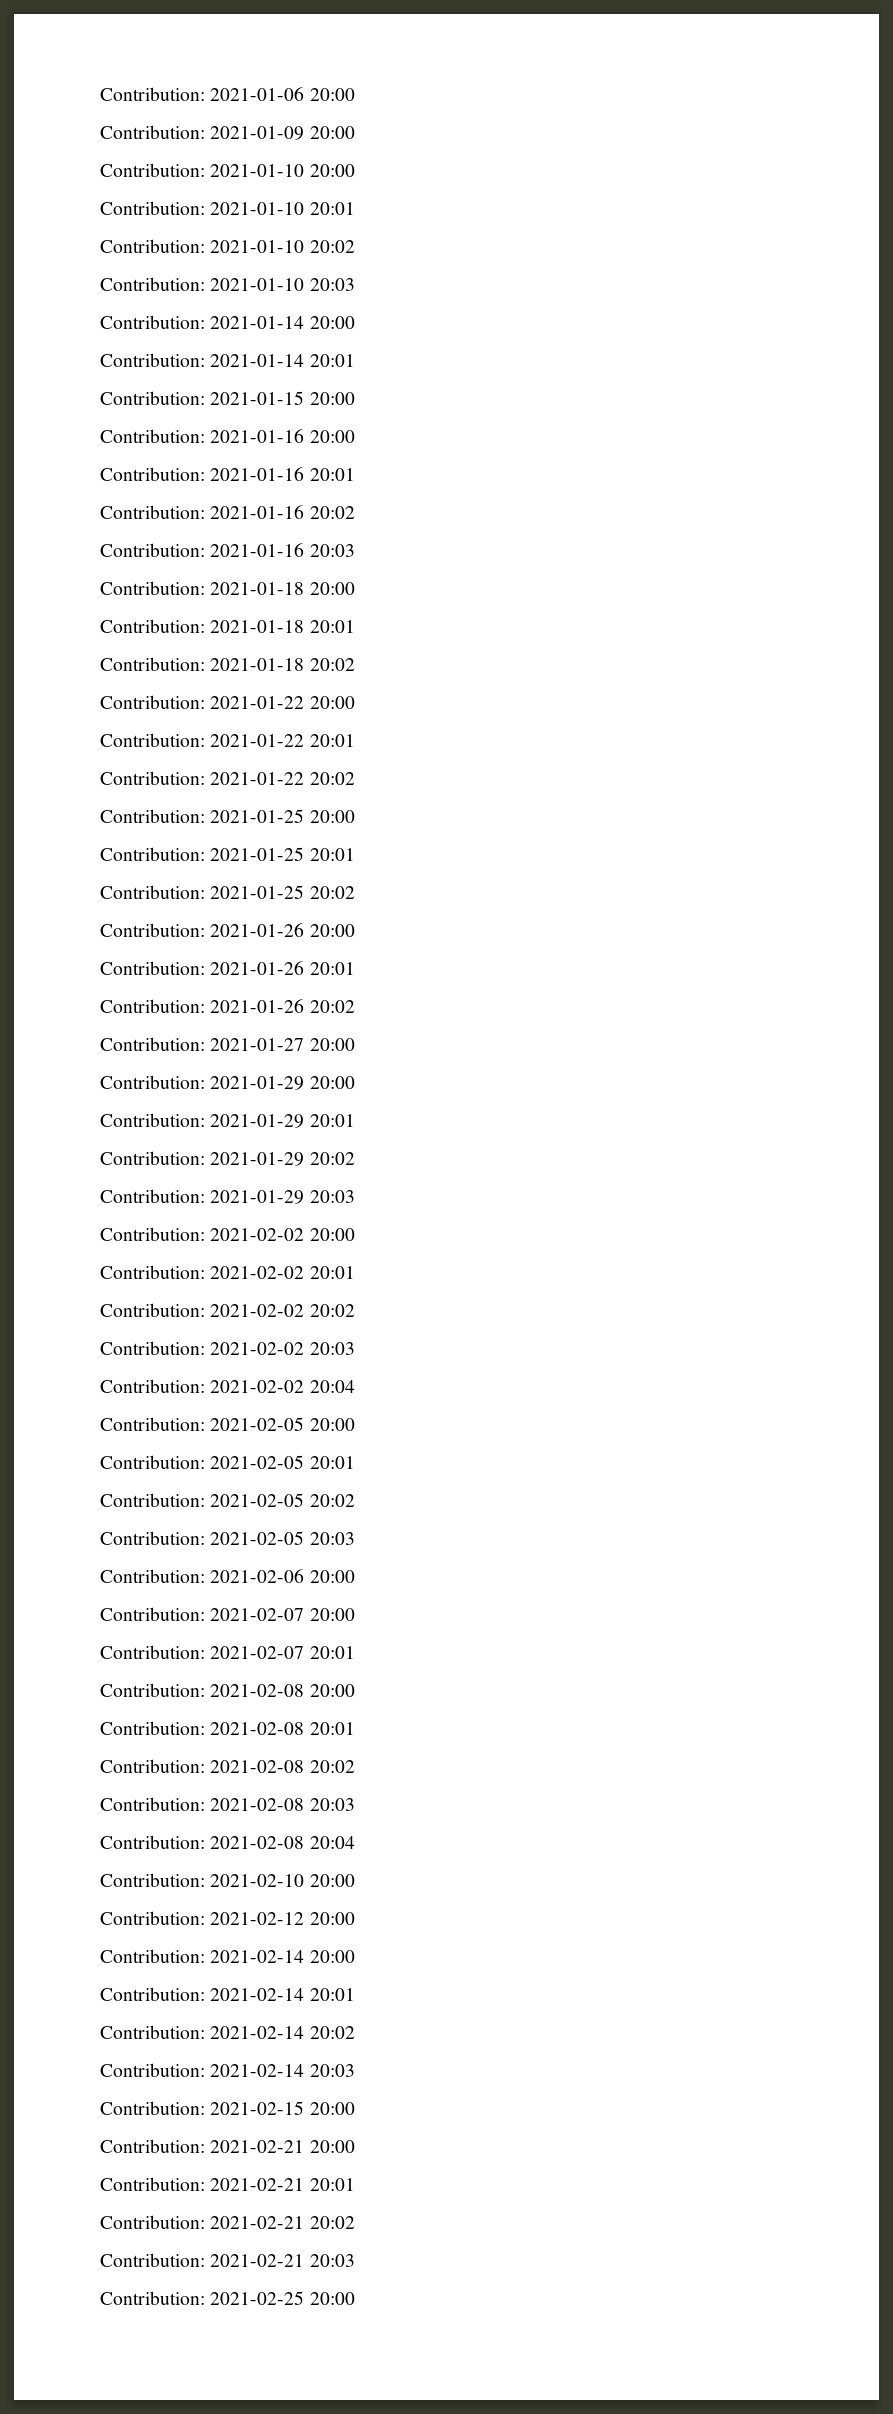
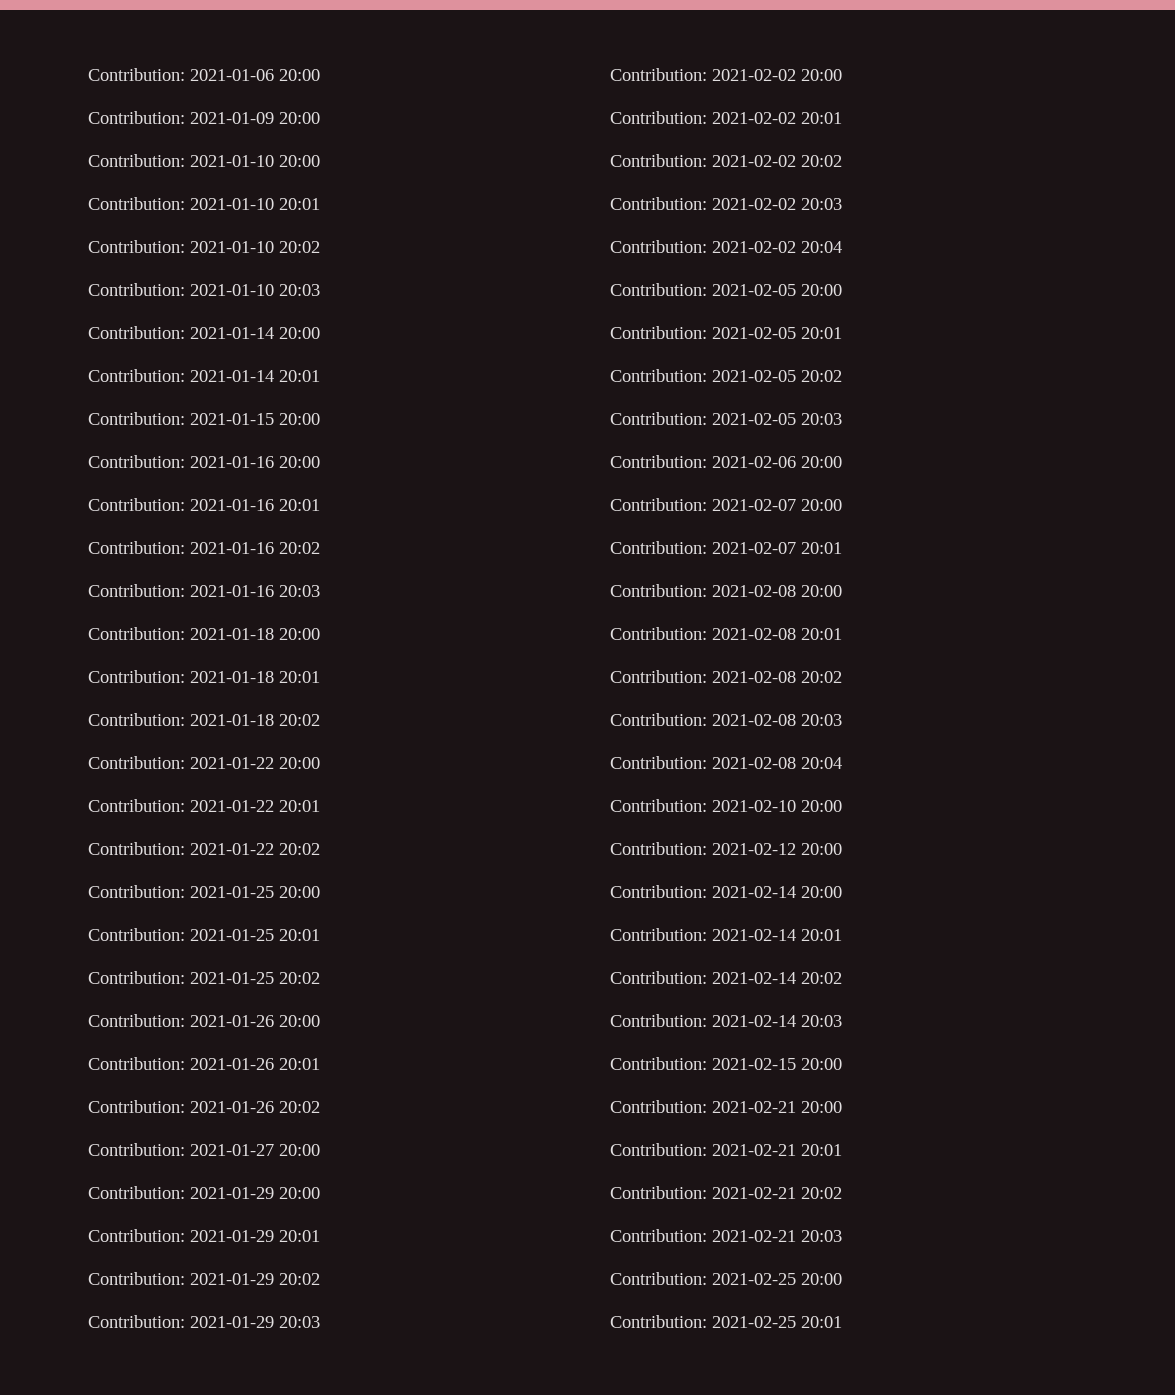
+ Contribution: 2021-02-25 20:01

